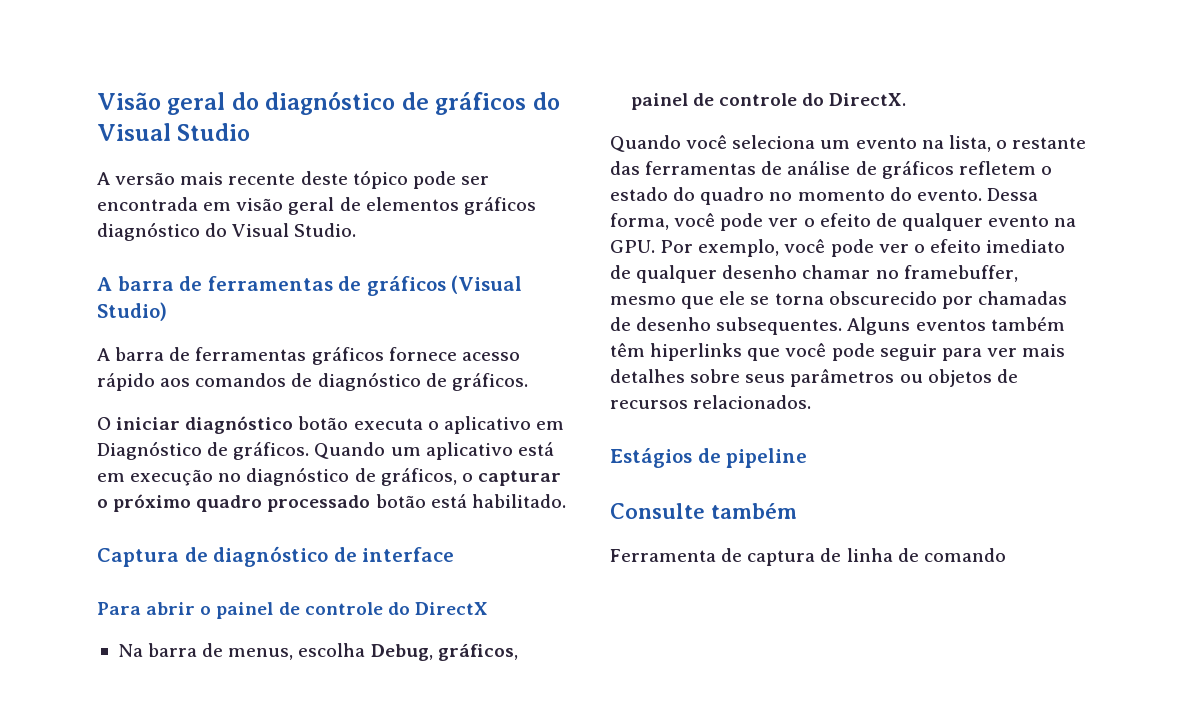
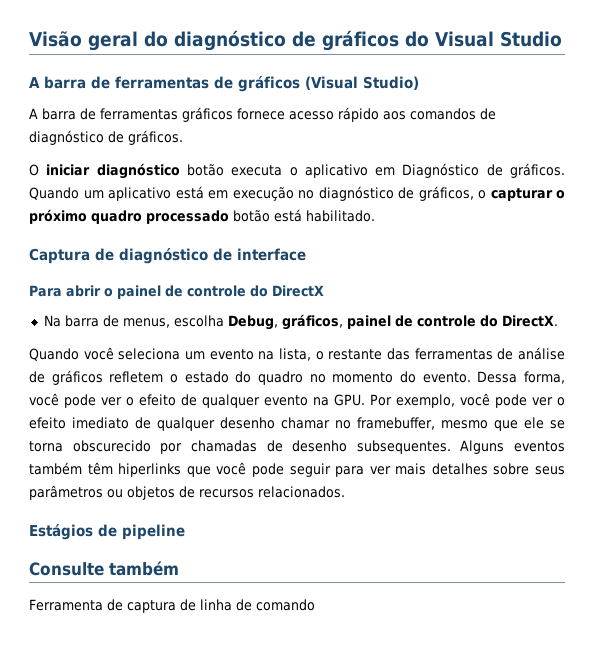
- A versão mais recente deste tópico pode ser encontrada em visão geral de elementos gráficos diagnóstico do Visual Studio.

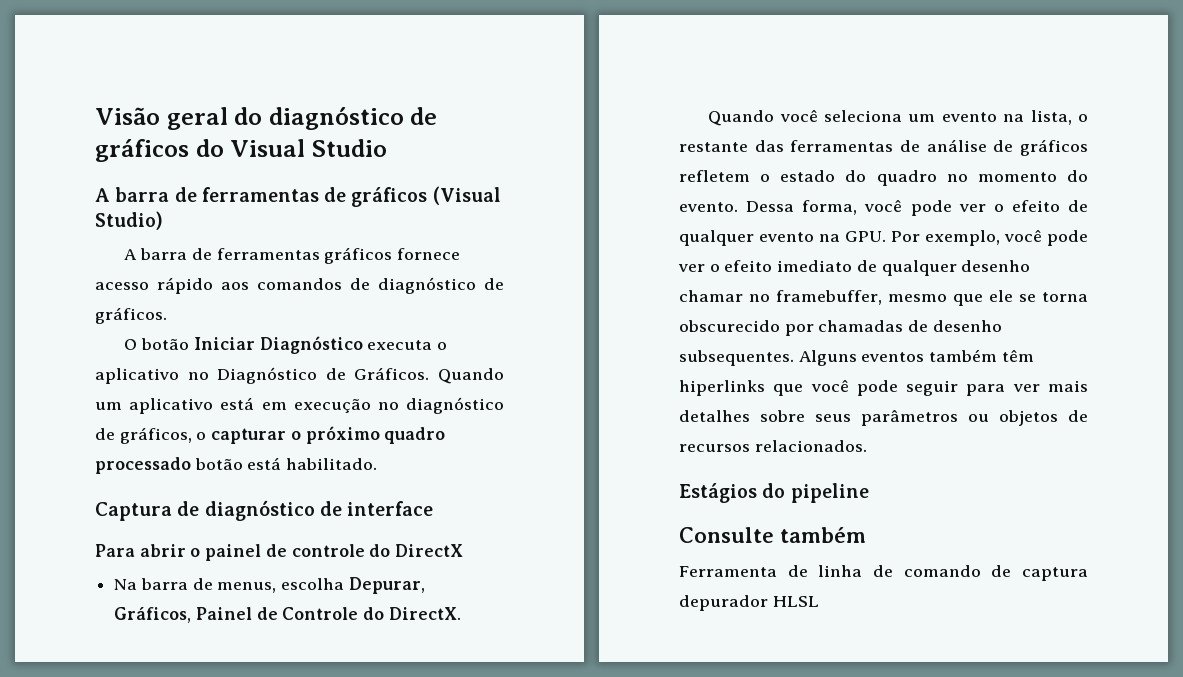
- O iniciar diagnóstico botão executa o aplicativo em Diagnóstico de gráficos.
+ O botão Iniciar Diagnóstico executa o aplicativo no Diagnóstico de Gráficos.
- Na barra de menus, escolha Debug, gráficos, painel de controle do DirectX.
+ Na barra de menus, escolha Depurar, Gráficos, Painel de Controle do DirectX.
- Estágios de pipeline
+ Estágios do pipeline
- Ferramenta de captura de linha de comando
+ Ferramenta de linha de comando de captura depurador HLSL

